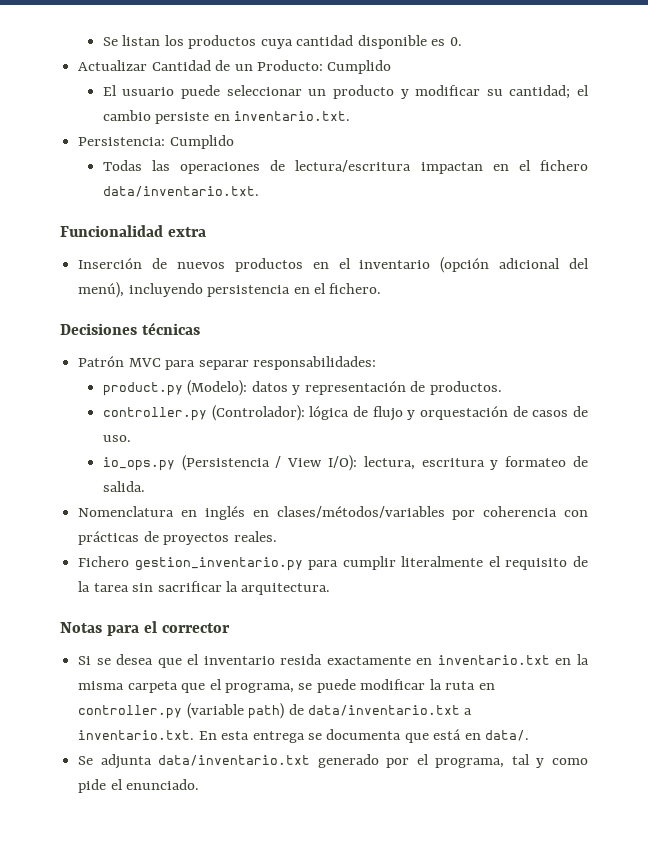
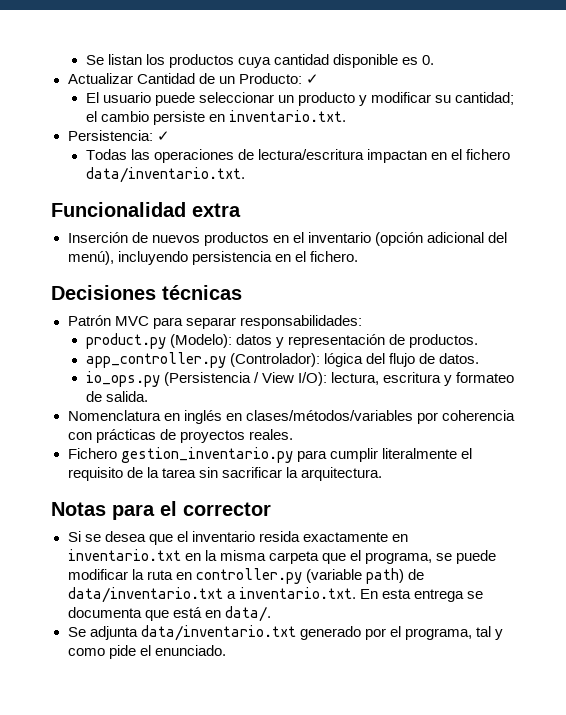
- Actualizar Cantidad de un Producto: Cumplido
+ Actualizar Cantidad de un Producto: ✓
- Persistencia: Cumplido
+ Persistencia: ✓
- controller.py (Controlador): lógica de flujo y orquestación de casos de uso.
+ app_controller.py (Controlador): lógica del flujo de datos.

